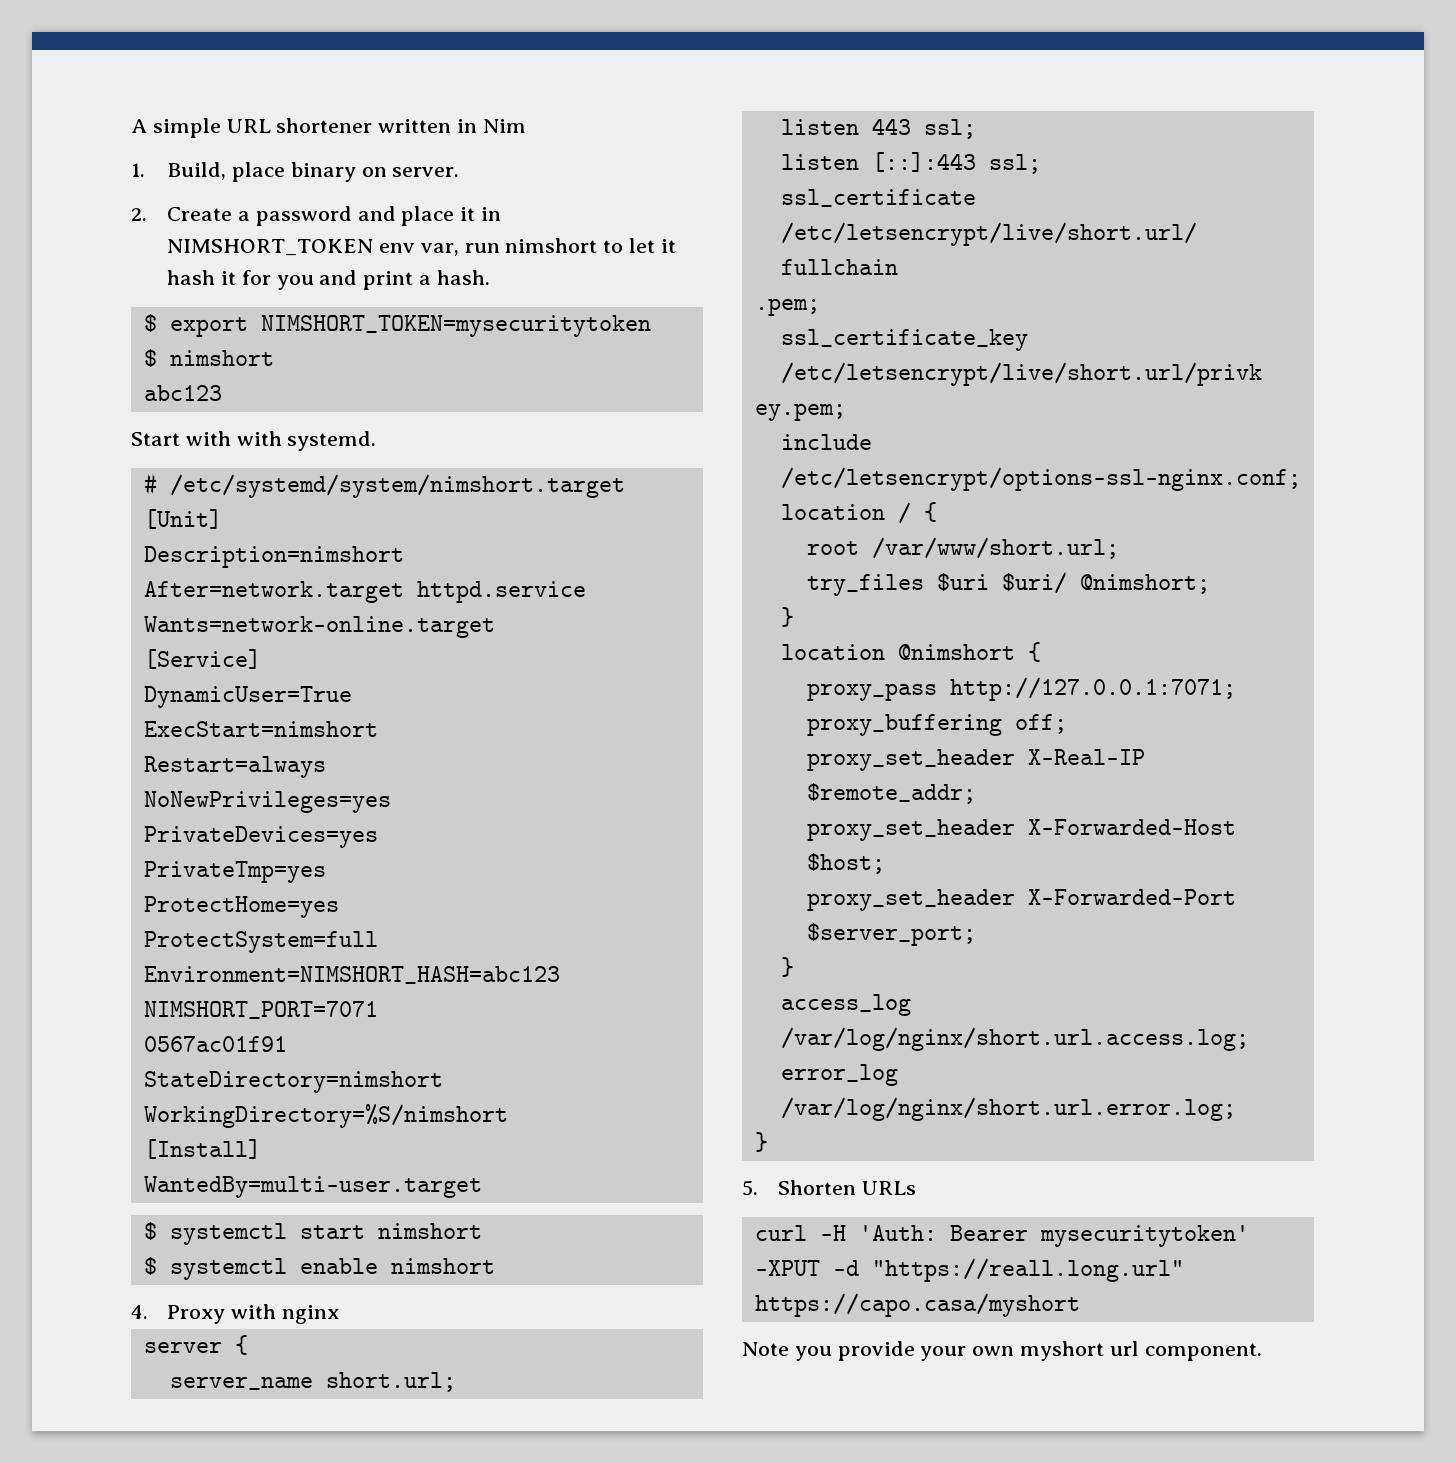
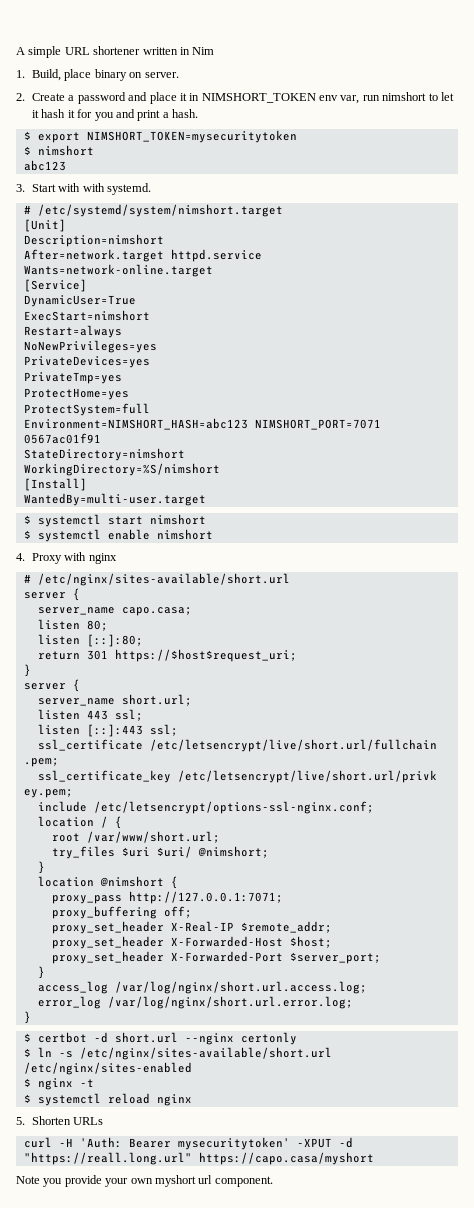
- Start with with systemd.
+ 3. Start with with systemd.
+ # /etc/nginx/sites-available/short.url
+ server {
+ server_name capo.casa;
+ listen 80;
+ listen [::]:80;
+ return 301 https://$host$request_uri;
+ }
+ $ certbot -d short.url --nginx certonly
+ $ ln -s /etc/nginx/sites-available/short.url /etc/nginx/sites-enabled
+ $ nginx -t
+ $ systemctl reload nginx

